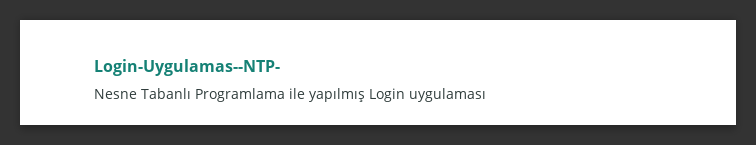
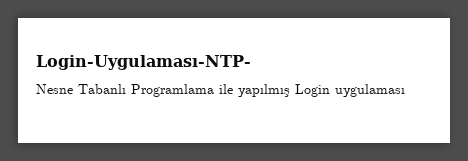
- Login-Uygulamas--NTP-
+ Login-Uygulaması-NTP-

